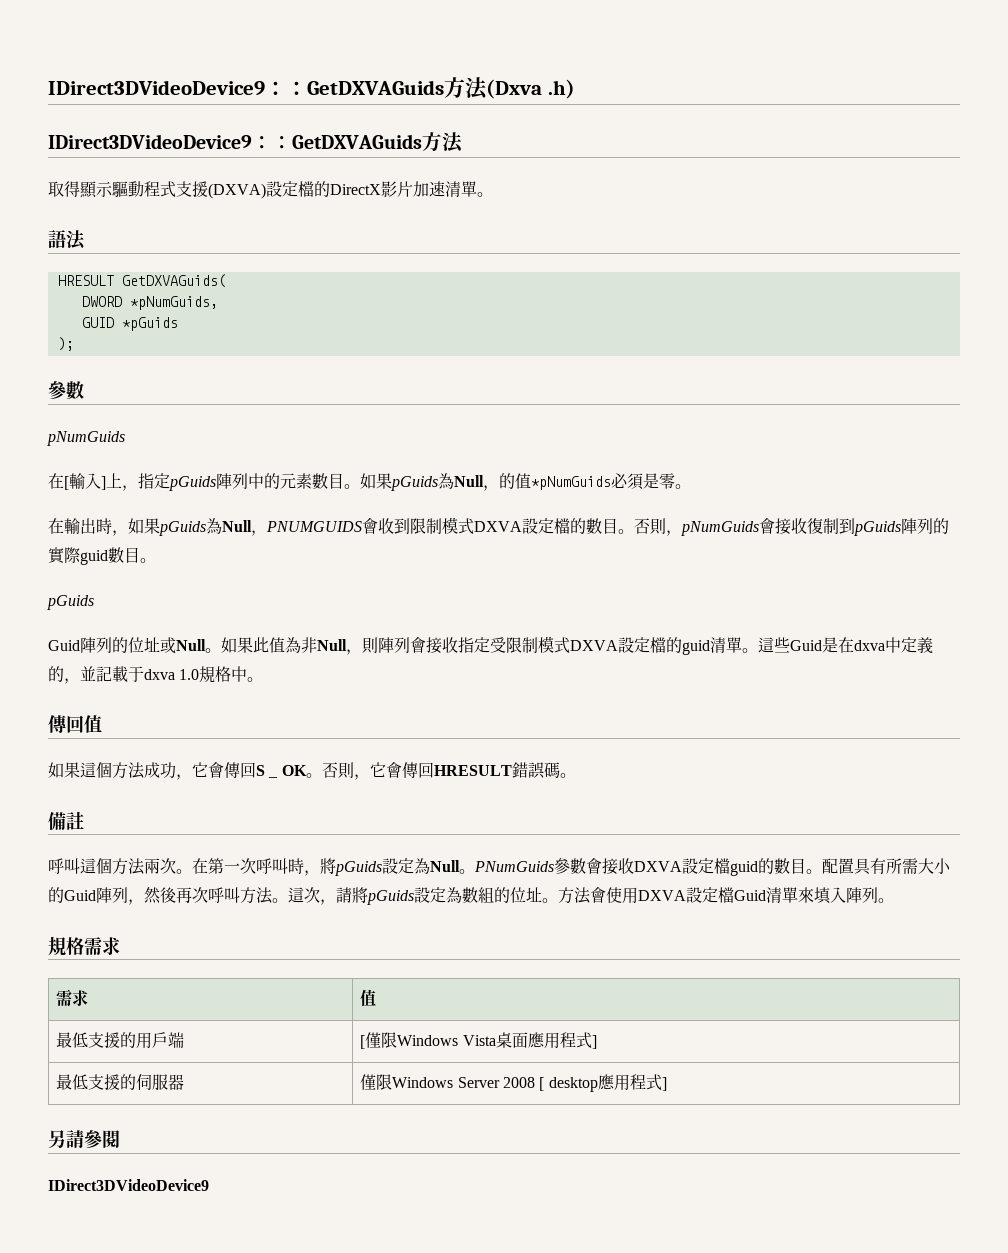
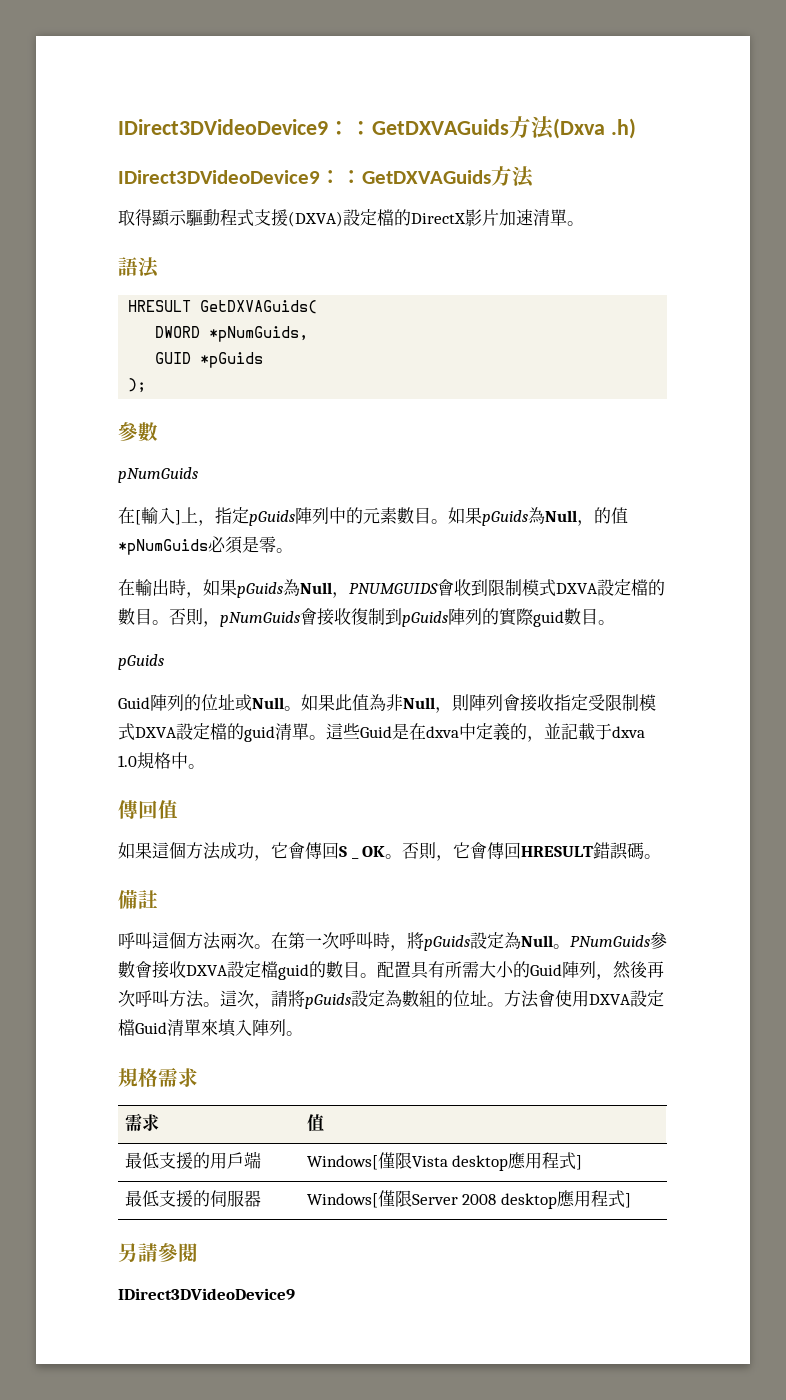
- 最低支援的用戶端 | [僅限Windows Vista桌面應用程式]
+ 最低支援的用戶端 | Windows[僅限Vista desktop應用程式]
- 最低支援的伺服器 | 僅限Windows Server 2008 [ desktop應用程式]
+ 最低支援的伺服器 | Windows[僅限Server 2008 desktop應用程式]

